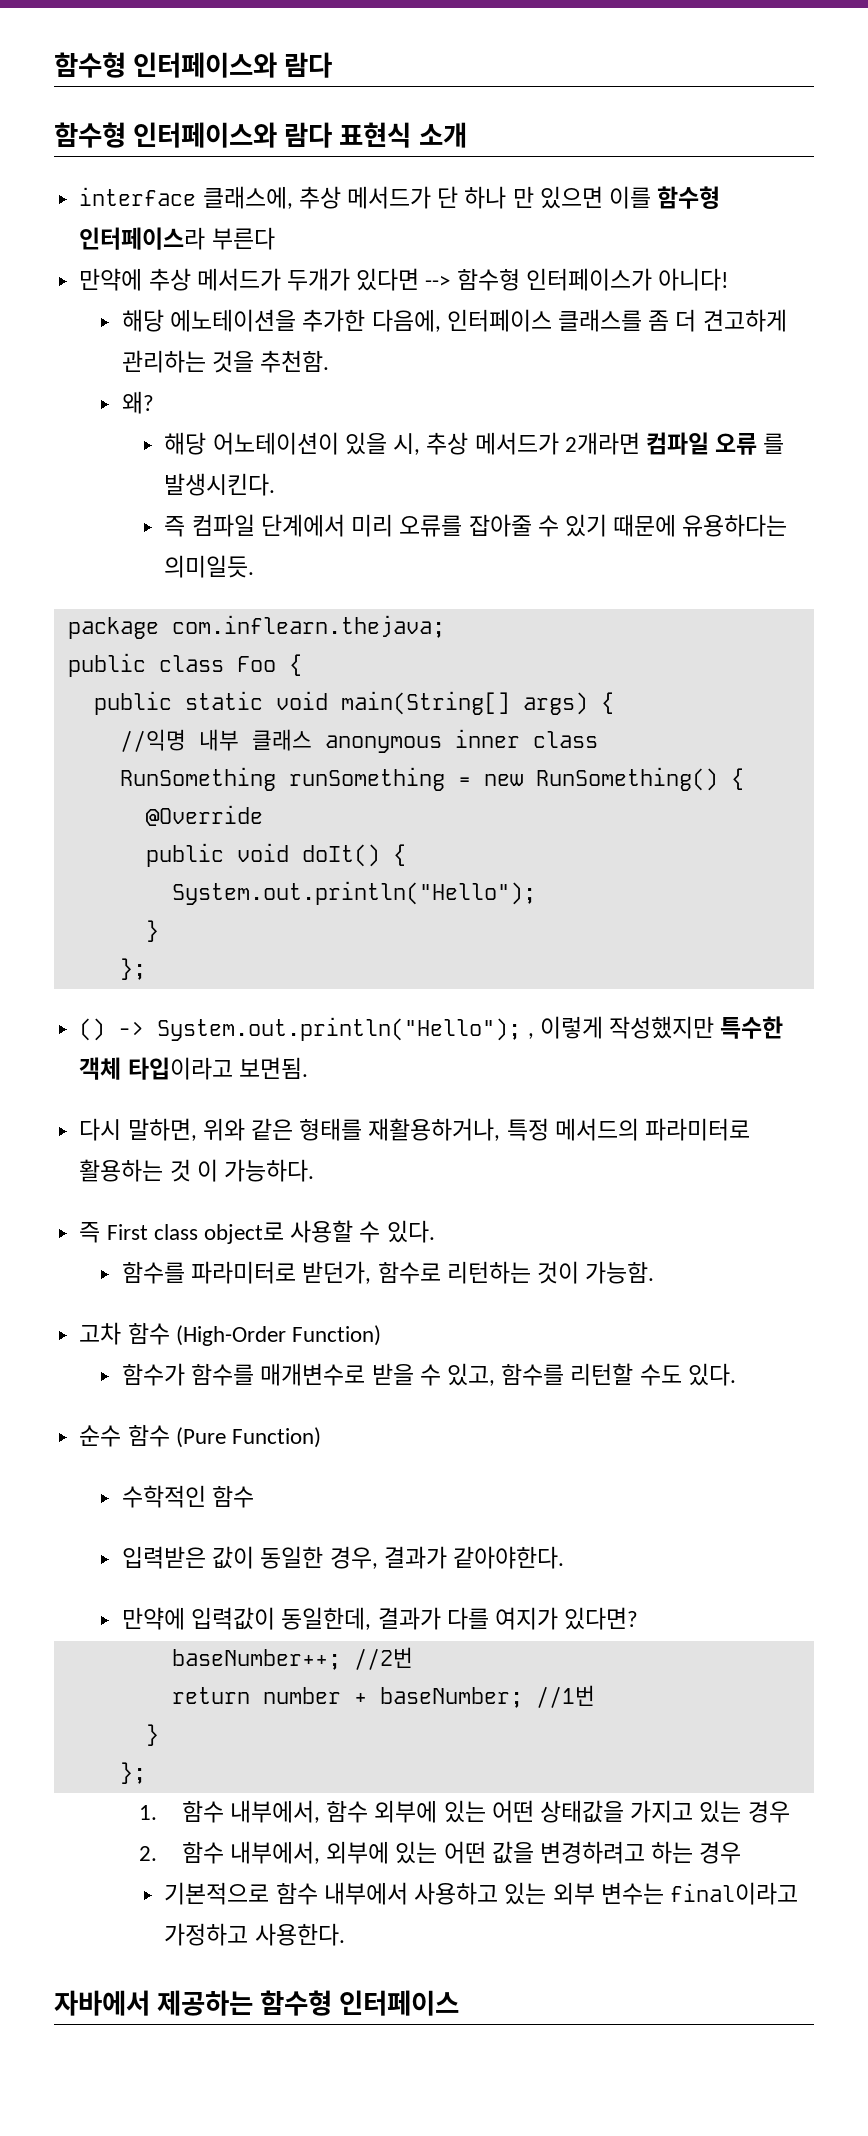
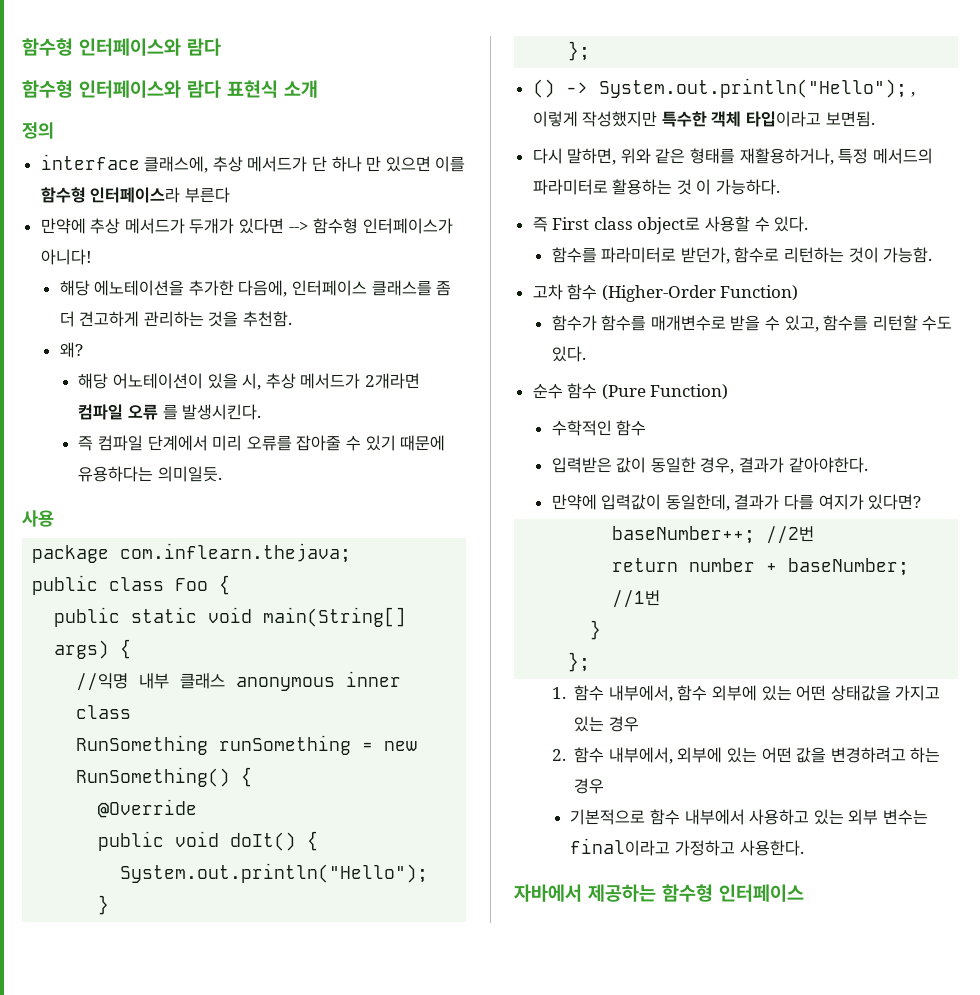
+ 정의
+ 사용
- 고차 함수 (High-Order Function)
+ 고차 함수 (Higher-Order Function)

